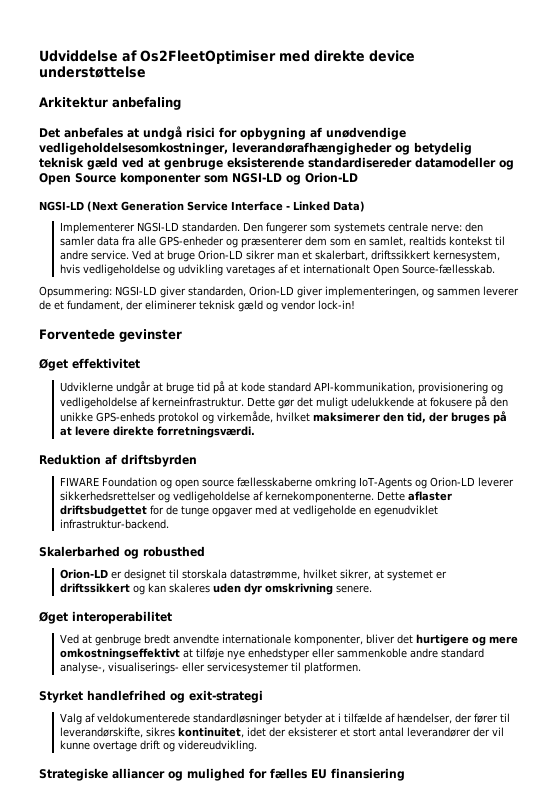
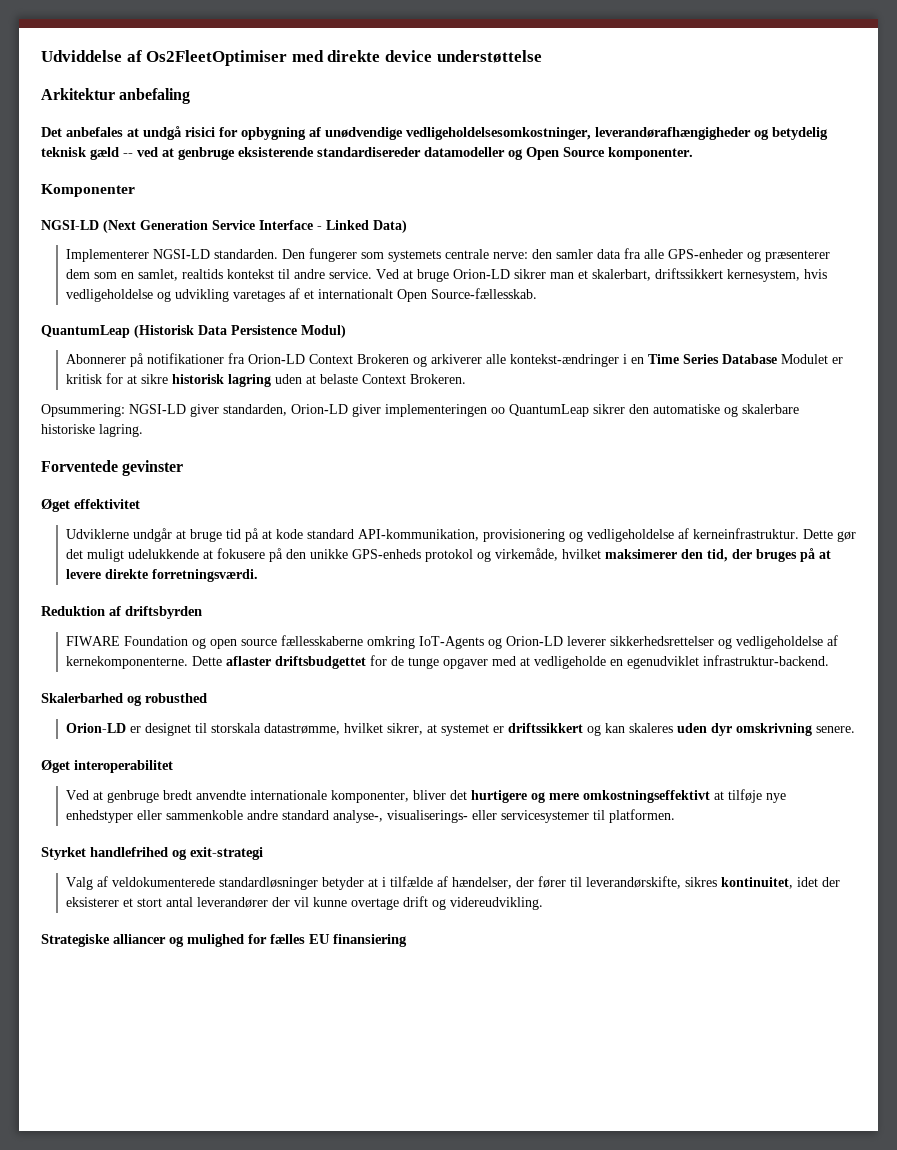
- Det anbefales at undgå risici for opbygning af unødvendige vedligeholdelsesomkostninger, leverandørafhængigheder og betydelig teknisk gæld ved at genbruge eksisterende standardisereder datamodeller og Open Source komponenter som NGSI-LD og Orion-LD
+ Det anbefales at undgå risici for opbygning af unødvendige vedligeholdelsesomkostninger, leverandørafhængigheder og betydelig teknisk gæld -- ved at genbruge eksisterende standardisereder datamodeller og Open Source komponenter.
+ Komponenter
+ QuantumLeap (Historisk Data Persistence Modul)
+ Abonnerer på notifikationer fra Orion-LD Context Brokeren og arkiverer alle kontekst-ændringer i en Time Series Database Modulet er kritisk for at sikre historisk lagring uden at belaste Context Brokeren.
- Opsummering: NGSI-LD giver standarden, Orion-LD giver implementeringen, og sammen leverer de et fundament, der eliminerer teknisk gæld og vendor lock-in!
+ Opsummering: NGSI-LD giver standarden, Orion-LD giver implementeringen oo QuantumLeap sikrer den automatiske og skalerbare historiske lagring.

